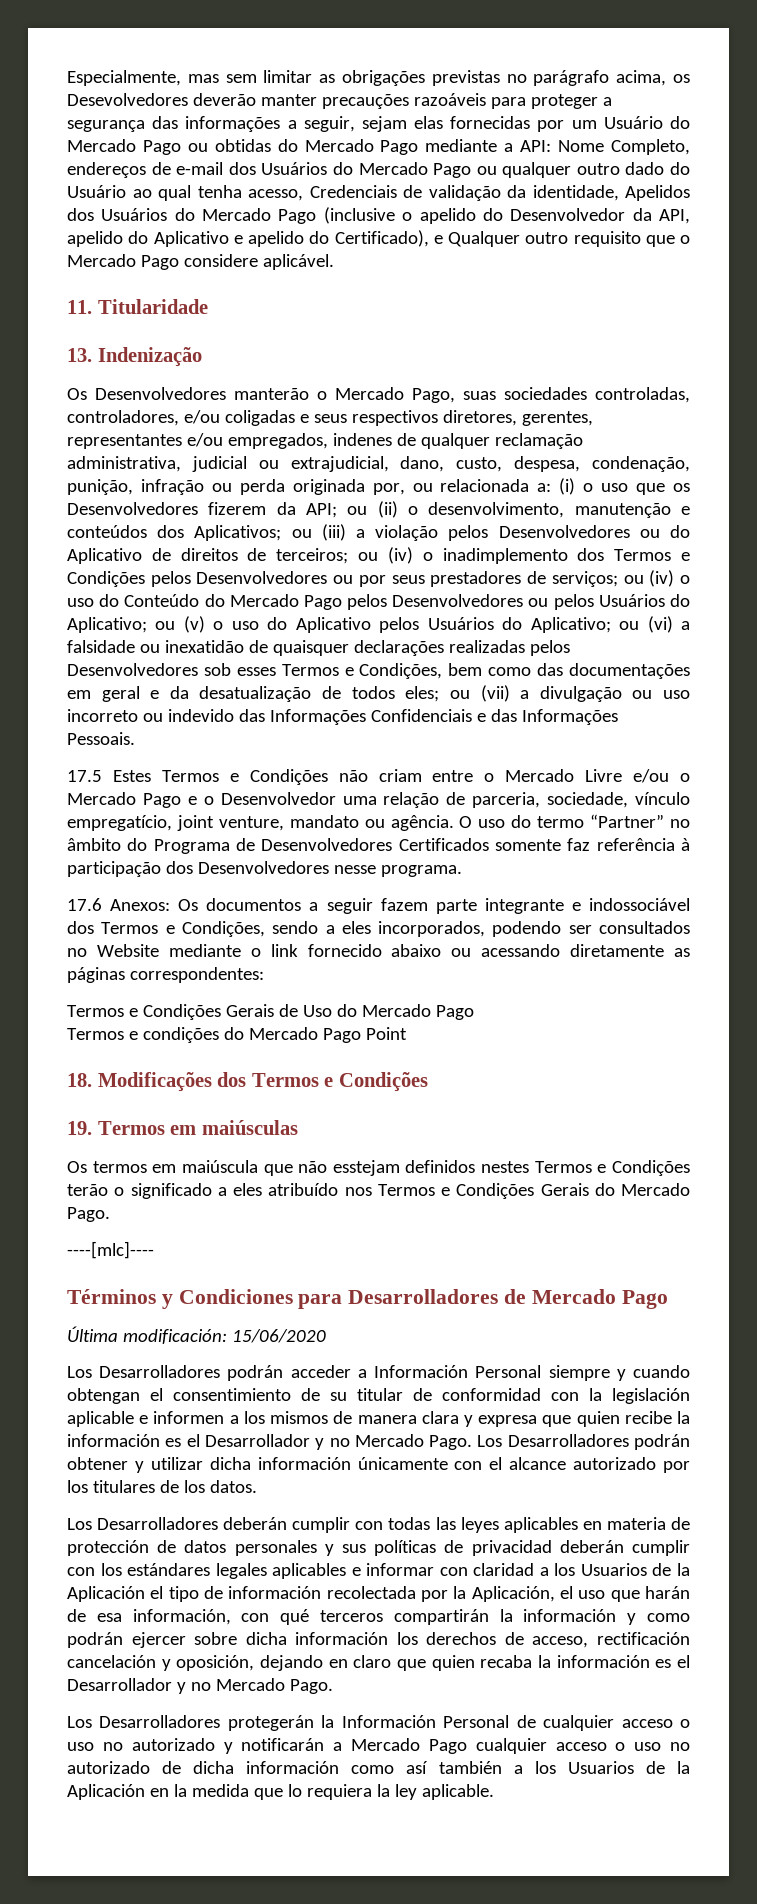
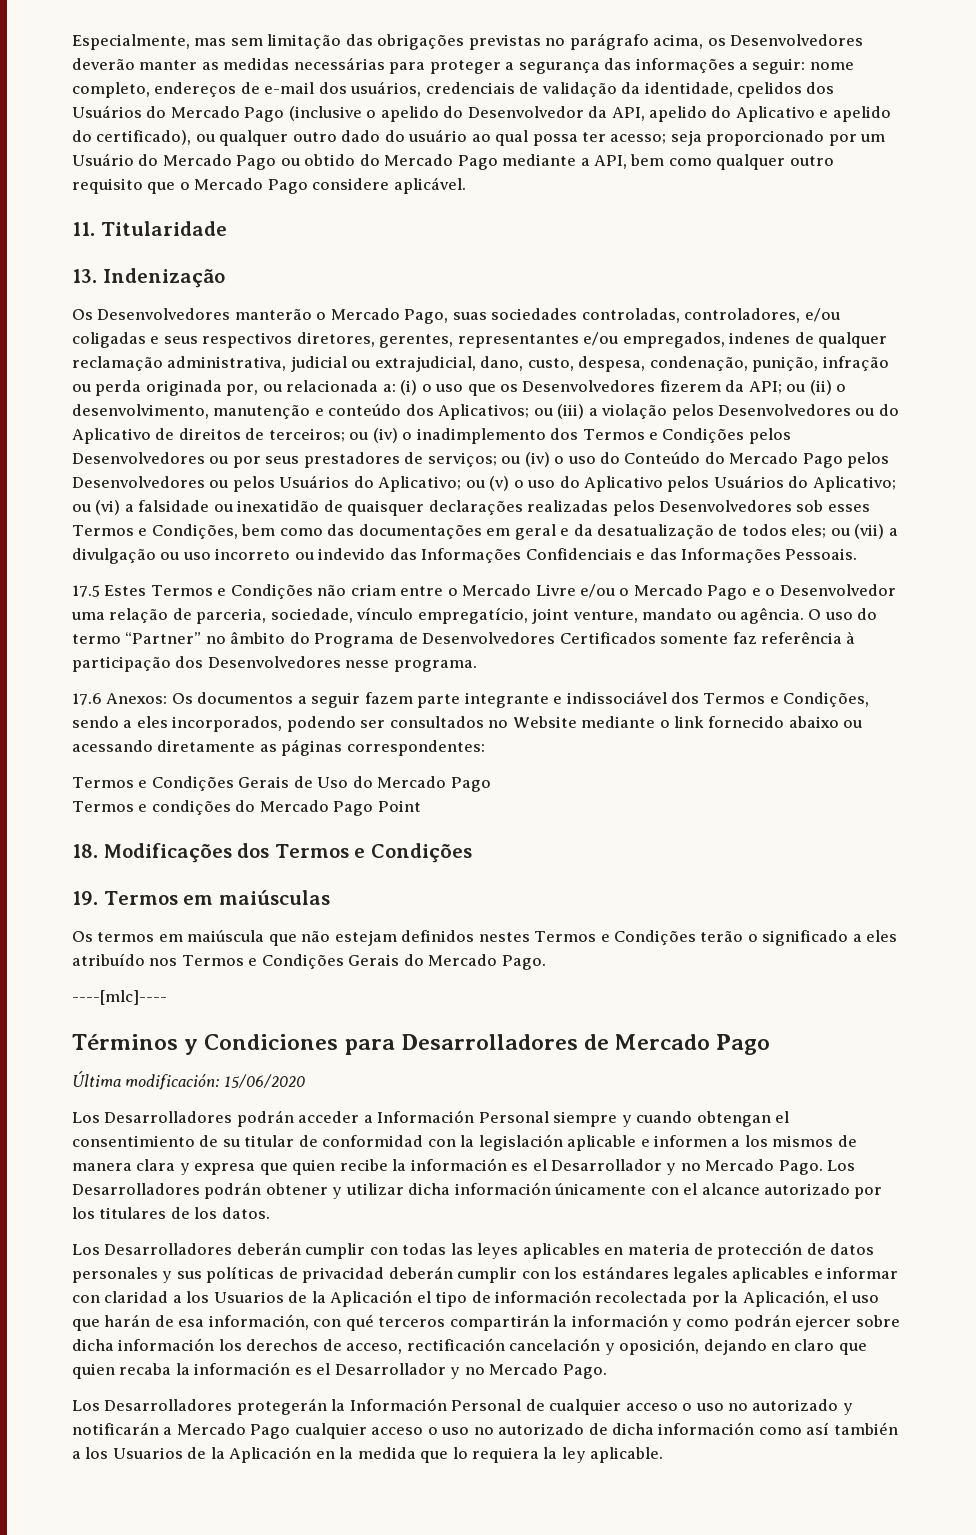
- Especialmente, mas sem limitar as obrigações previstas no parágrafo acima, os Desevolvedores deverão manter precauções razoáveis para proteger a segurança das informações a seguir, sejam elas fornecidas por um Usuário do Mercado Pago ou obtidas do Mercado Pago mediante a API: Nome Completo, endereços de e-mail dos Usuários do Mercado Pago ou qualquer outro dado do Usuário ao qual tenha acesso, Credenciais de validação da identidade, Apelidos dos Usuários do Mercado Pago (inclusive o apelido do Desenvolvedor da API, apelido do Aplicativo e apelido do Certificado), e Qualquer outro requisito que o Mercado Pago considere aplicável.
+ Especialmente, mas sem limitação das obrigações previstas no parágrafo acima, os Desenvolvedores deverão manter as medidas necessárias para proteger a segurança das informações a seguir: nome completo, endereços de e-mail dos usuários, credenciais de validação da identidade, cpelidos dos Usuários do Mercado Pago (inclusive o apelido do Desenvolvedor da API, apelido do Aplicativo e apelido do certificado), ou qualquer outro dado do usuário ao qual possa ter acesso; seja proporcionado por um Usuário do Mercado Pago ou obtido do Mercado Pago mediante a API, bem como qualquer outro requisito que o Mercado Pago considere aplicável.
- ou (ii) o desenvolvimento, manutenção e conteúdos dos Aplicativos;
+ ou (ii) o desenvolvimento, manutenção e conteúdo dos Aplicativos;
- 17.6 Anexos: Os documentos a seguir fazem parte integrante e indossociável dos Termos e Condições, sendo a eles incorporados, podendo ser consultados no Website mediante o link fornecido abaixo ou acessando diretamente as páginas correspondentes:
+ 17.6 Anexos: Os documentos a seguir fazem parte integrante e indissociável dos Termos e Condições, sendo a eles incorporados, podendo ser consultados no Website mediante o link fornecido abaixo ou acessando diretamente as páginas correspondentes:
- Os termos em maiúscula que não esstejam definidos nestes Termos e Condições terão o significado a eles atribuído nos Termos e Condições Gerais do Mercado Pago.
+ Os termos em maiúscula que não estejam definidos nestes Termos e Condições terão o significado a eles atribuído nos Termos e Condições Gerais do Mercado Pago.

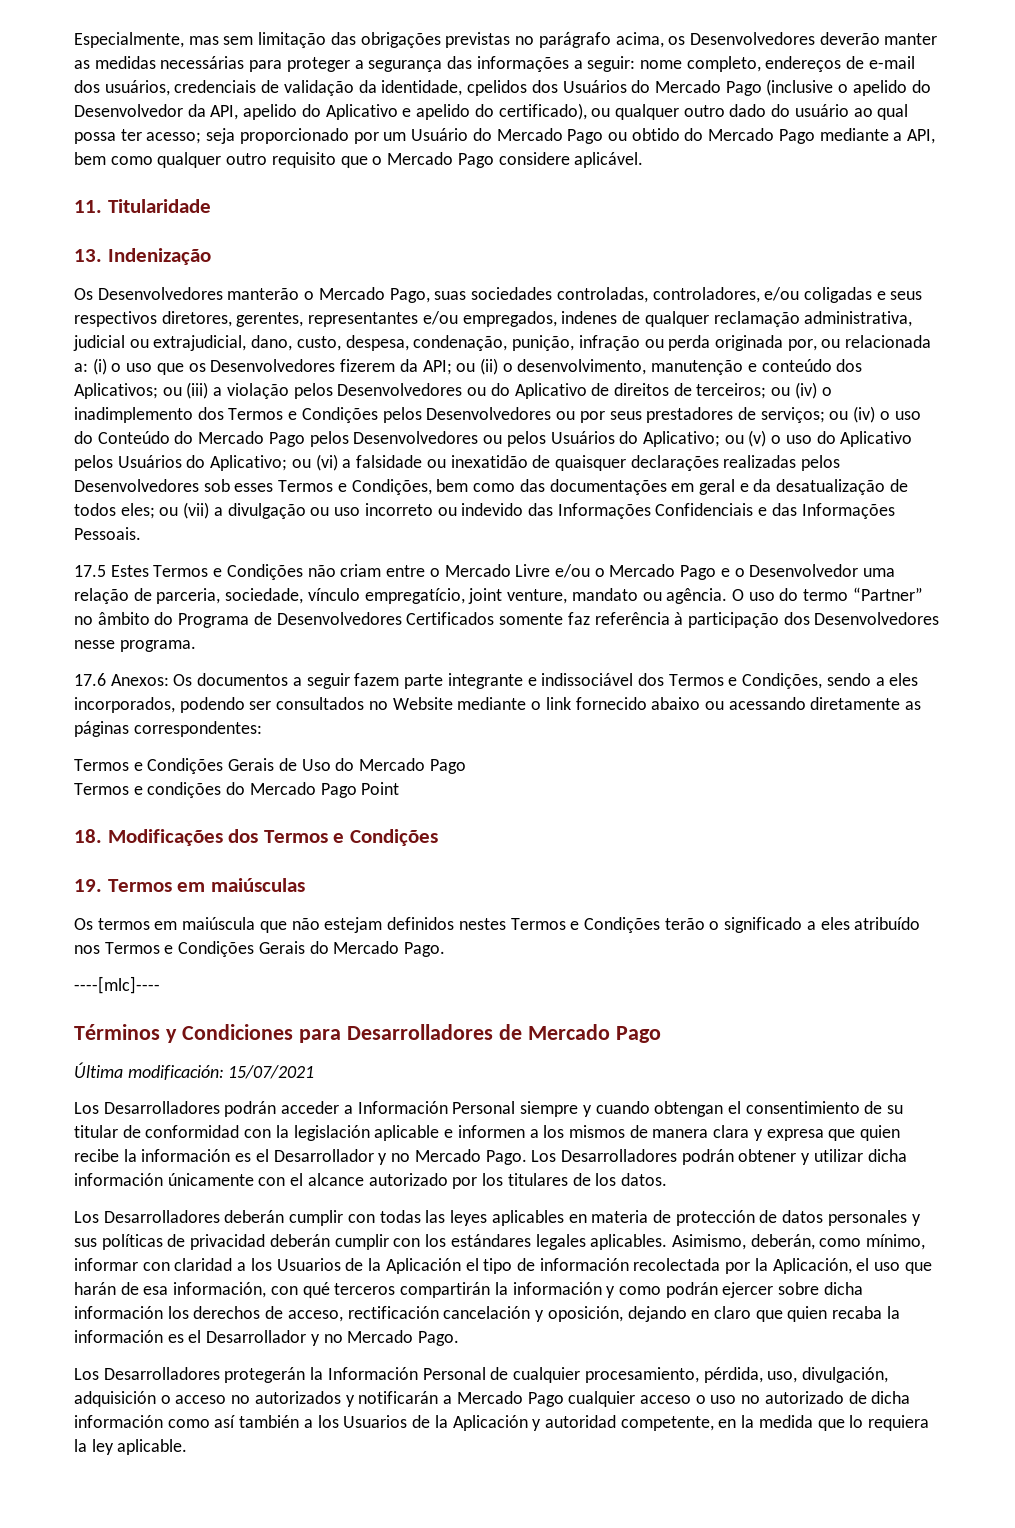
- Última modificación: 15/06/2020
+ Última modificación: 15/07/2021
- Los Desarrolladores deberán cumplir con todas las leyes aplicables en materia de protección de datos personales y sus políticas de privacidad deberán cumplir con los estándares legales aplicables e informar con claridad a los Usuarios de la Aplicación el tipo de información recolectada por la Aplicación, el uso que harán de esa información, con qué terceros compartirán la información y como podrán ejercer sobre dicha información los derechos de acceso, rectificación cancelación y oposición, dejando en claro que quien recaba la información es el Desarrollador y no Mercado Pago.
+ Los Desarrolladores deberán cumplir con todas las leyes aplicables en materia de protección de datos personales y sus políticas de privacidad deberán cumplir con los estándares legales aplicables. Asimismo, deberán, como mínimo, informar con claridad a los Usuarios de la Aplicación el tipo de información recolectada por la Aplicación, el uso que harán de esa información, con qué terceros compartirán la información y como podrán ejercer sobre dicha información los derechos de acceso, rectificación cancelación y oposición, dejando en claro que quien recaba la información es el Desarrollador y no Mercado Pago.
- Los Desarrolladores protegerán la Información Personal de cualquier acceso o uso no autorizado y notificarán a Mercado Pago cualquier acceso o uso no autorizado de dicha información como así también a los Usuarios de la Aplicación en la medida que lo requiera la ley aplicable.
+ Los Desarrolladores protegerán la Información Personal de cualquier procesamiento, pérdida, uso, divulgación, adquisición o acceso no autorizados y notificarán a Mercado Pago cualquier acceso o uso no autorizado de dicha información como así también a los Usuarios de la Aplicación y autoridad competente, en la medida que lo requiera la ley aplicable.

